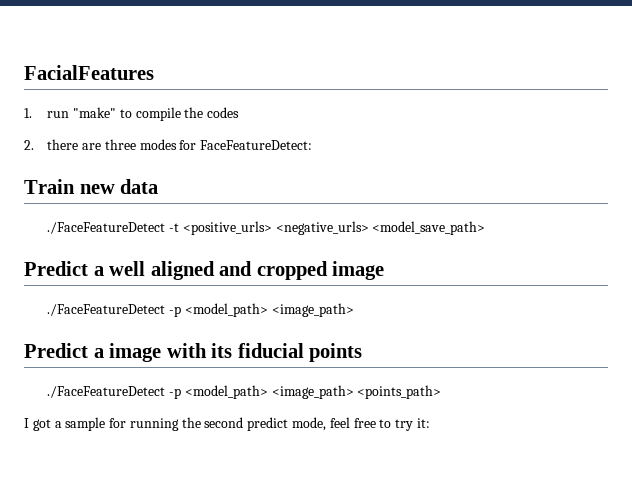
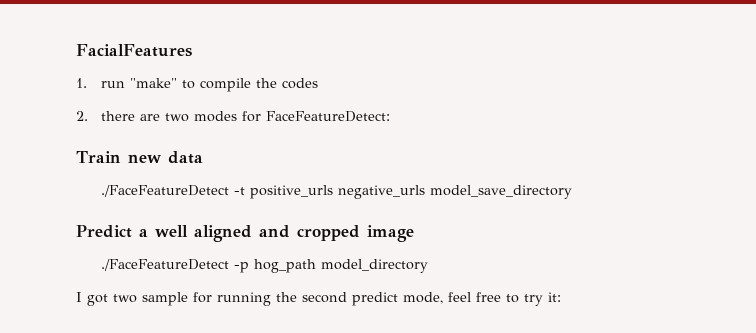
- 2. there are three modes for FaceFeatureDetect:
+ 2. there are two modes for FaceFeatureDetect:
- ./FaceFeatureDetect -t <positive_urls> <negative_urls> <model_save_path>
+ ./FaceFeatureDetect -t positive_urls negative_urls model_save_directory
  Predict a well aligned and cropped image
- ./FaceFeatureDetect -p <model_path> <image_path>
- Predict a image with its fiducial points
- ./FaceFeatureDetect -p <model_path> <image_path> <points_path>
+ ./FaceFeatureDetect -p hog_path model_directory
- I got a sample for running the second predict mode, feel free to try it:
+ I got two sample for running the second predict mode, feel free to try it:

